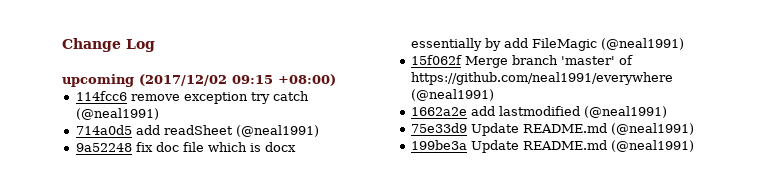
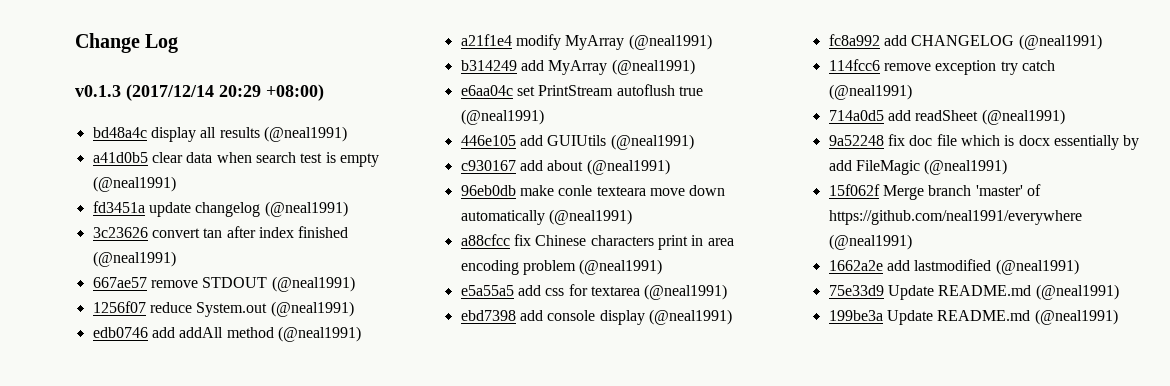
- upcoming (2017/12/02 09:15 +08:00)
+ v0.1.3 (2017/12/14 20:29 +08:00)
+ bd48a4c display all results (@neal1991)
+ a41d0b5 clear data when search test is empty (@neal1991)
+ fd3451a update changelog (@neal1991)
+ 3c23626 convert tan after index finished (@neal1991)
+ 667ae57 remove STDOUT (@neal1991)
+ 1256f07 reduce System.out (@neal1991)
+ edb0746 add addAll method (@neal1991)
+ a21f1e4 modify MyArray (@neal1991)
+ b314249 add MyArray (@neal1991)
+ e6aa04c set PrintStream autoflush true (@neal1991)
+ 446e105 add GUIUtils (@neal1991)
+ c930167 add about (@neal1991)
+ 96eb0db make conle texteara move down automatically (@neal1991)
+ a88cfcc fix Chinese characters print in area encoding problem (@neal1991)
+ e5a55a5 add css for textarea (@neal1991)
+ ebd7398 add console display (@neal1991)
+ fc8a992 add CHANGELOG (@neal1991)

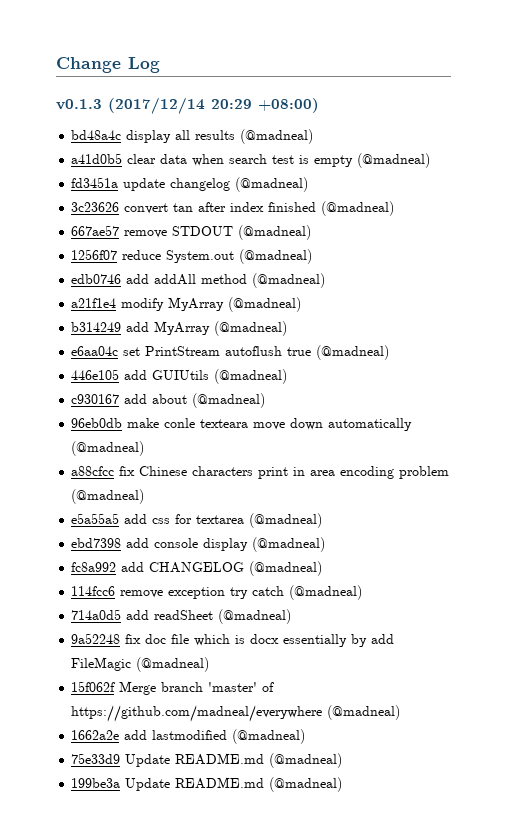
- bd48a4c display all results (@neal1991)
+ bd48a4c display all results (@madneal)
- a41d0b5 clear data when search test is empty (@neal1991)
+ a41d0b5 clear data when search test is empty (@madneal)
- fd3451a update changelog (@neal1991)
+ fd3451a update changelog (@madneal)
- 3c23626 convert tan after index finished (@neal1991)
+ 3c23626 convert tan after index finished (@madneal)
- 667ae57 remove STDOUT (@neal1991)
+ 667ae57 remove STDOUT (@madneal)
- 1256f07 reduce System.out (@neal1991)
+ 1256f07 reduce System.out (@madneal)
- edb0746 add addAll method (@neal1991)
+ edb0746 add addAll method (@madneal)
- a21f1e4 modify MyArray (@neal1991)
+ a21f1e4 modify MyArray (@madneal)
- b314249 add MyArray (@neal1991)
+ b314249 add MyArray (@madneal)
- e6aa04c set PrintStream autoflush true (@neal1991)
+ e6aa04c set PrintStream autoflush true (@madneal)
- 446e105 add GUIUtils (@neal1991)
+ 446e105 add GUIUtils (@madneal)
- c930167 add about (@neal1991)
+ c930167 add about (@madneal)
- 96eb0db make conle texteara move down automatically (@neal1991)
+ 96eb0db make conle texteara move down automatically (@madneal)
- a88cfcc fix Chinese characters print in area encoding problem (@neal1991)
+ a88cfcc fix Chinese characters print in area encoding problem (@madneal)
- e5a55a5 add css for textarea (@neal1991)
+ e5a55a5 add css for textarea (@madneal)
- ebd7398 add console display (@neal1991)
+ ebd7398 add console display (@madneal)
- fc8a992 add CHANGELOG (@neal1991)
+ fc8a992 add CHANGELOG (@madneal)
- 114fcc6 remove exception try catch (@neal1991)
+ 114fcc6 remove exception try catch (@madneal)
- 714a0d5 add readSheet (@neal1991)
+ 714a0d5 add readSheet (@madneal)
- 9a52248 fix doc file which is docx essentially by add FileMagic (@neal1991)
+ 9a52248 fix doc file which is docx essentially by add FileMagic (@madneal)
- 15f062f Merge branch 'master' of https://github.com/neal1991/everywhere (@neal1991)
+ 15f062f Merge branch 'master' of https://github.com/madneal/everywhere (@madneal)
- 1662a2e add lastmodified (@neal1991)
+ 1662a2e add lastmodified (@madneal)
- 75e33d9 Update README.md (@neal1991)
+ 75e33d9 Update README.md (@madneal)
- 199be3a Update README.md (@neal1991)
+ 199be3a Update README.md (@madneal)

